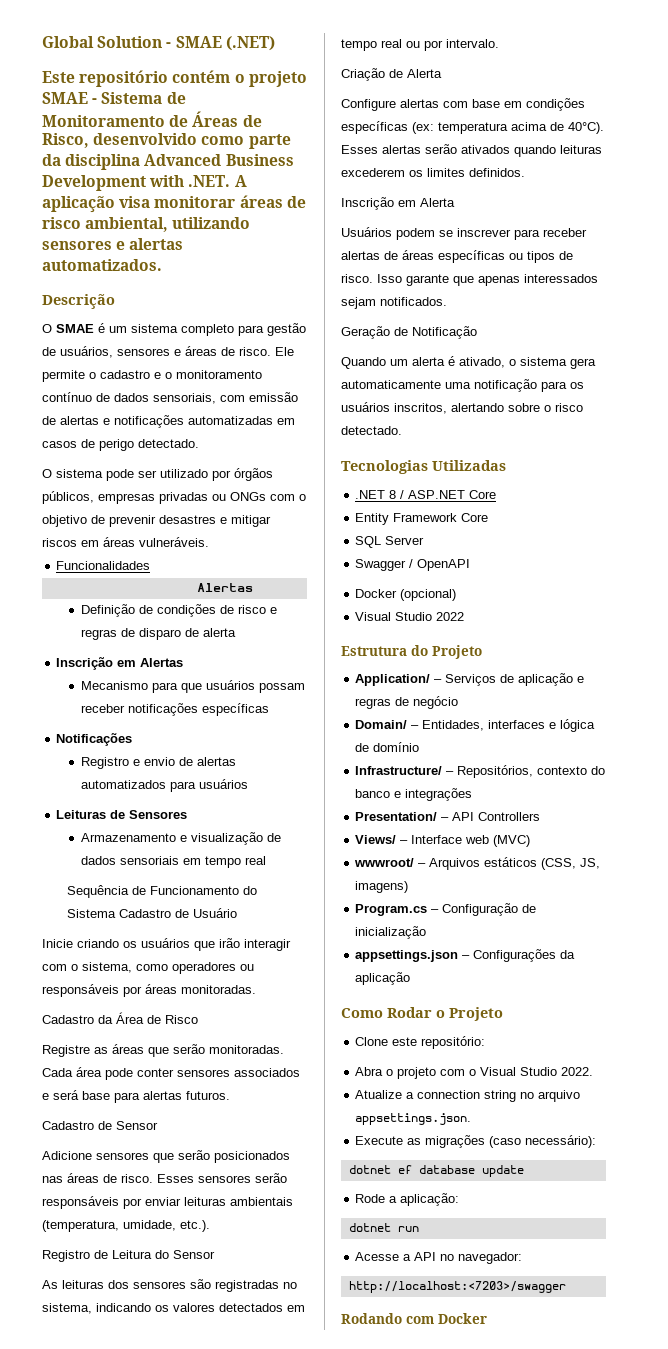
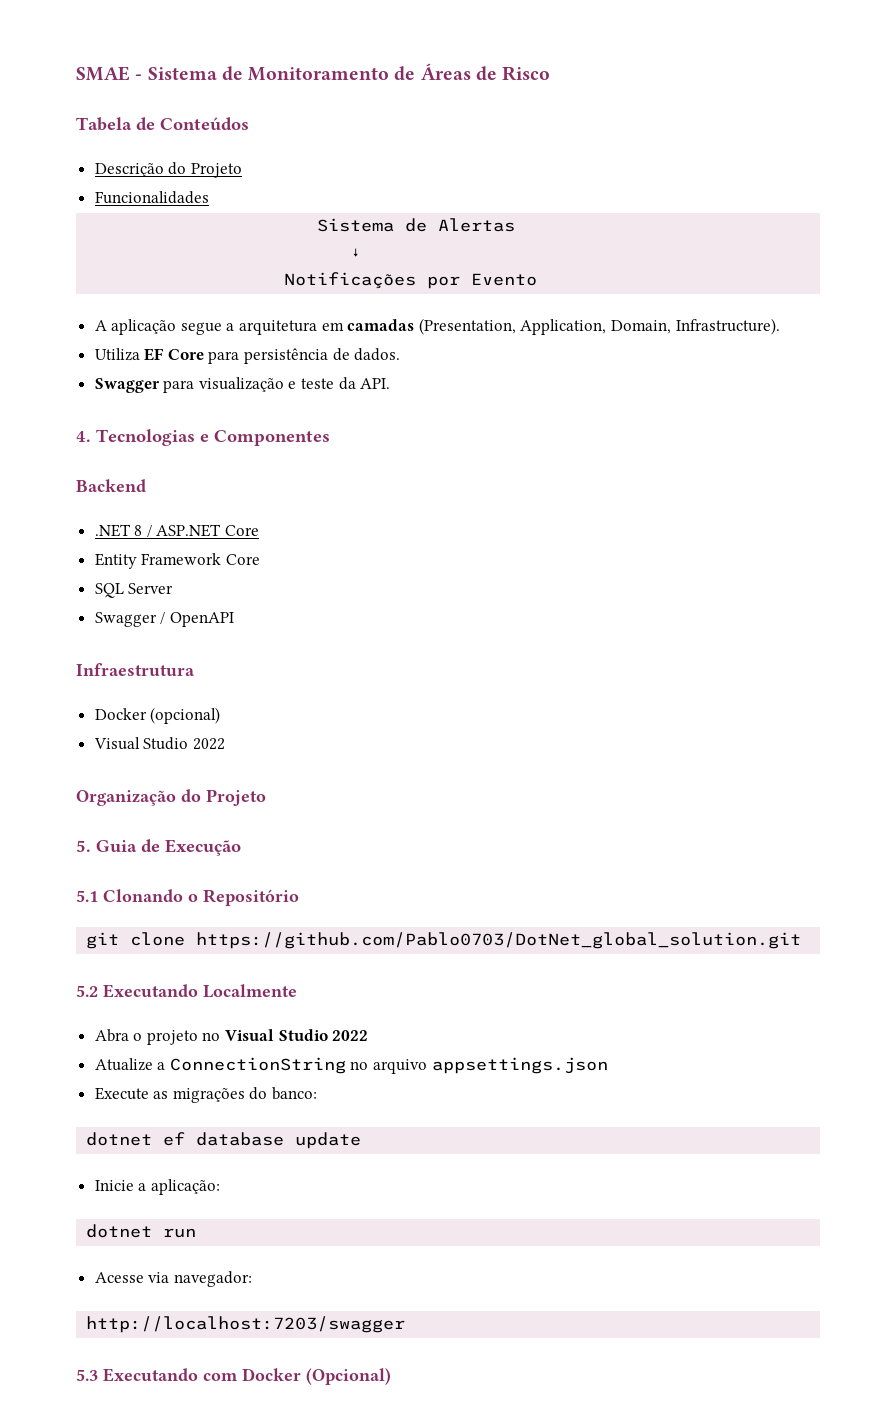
- Global Solution - SMAE (.NET)
- Este repositório contém o projeto SMAE - Sistema de Monitoramento de Áreas de Risco, desenvolvido como parte da disciplina Advanced Business Development with .NET. A aplicação visa monitorar áreas de risco ambiental, utilizando sensores e alertas automatizados.
- Descrição
- O SMAE é um sistema completo para gestão de usuários, sensores e áreas de risco. Ele permite o cadastro e o monitoramento contínuo de dados sensoriais, com emissão de alertas e notificações automatizadas em casos de perigo detectado.
- O sistema pode ser utilizado por órgãos públicos, empresas privadas ou ONGs com o objetivo de prevenir desastres e mitigar riscos em áreas vulneráveis.
+ SMAE - Sistema de Monitoramento de Áreas de Risco
+ Tabela de Conteúdos
+ Descrição do Projeto
  Funcionalidades
- Alertas
- Definição de condições de risco e regras de disparo de alerta
- Inscrição em Alertas
- Mecanismo para que usuários possam receber notificações específicas
- Notificações
- Registro e envio de alertas automatizados para usuários
- Leituras de Sensores
- Armazenamento e visualização de dados sensoriais em tempo real
- Sequência de Funcionamento do Sistema Cadastro de Usuário
- Inicie criando os usuários que irão interagir com o sistema, como operadores ou responsáveis por áreas monitoradas.
- Cadastro da Área de Risco
- Registre as áreas que serão monitoradas. Cada área pode conter sensores associados e será base para alertas futuros.
- Cadastro de Sensor
- Adicione sensores que serão posicionados nas áreas de risco. Esses sensores serão responsáveis por enviar leituras ambientais (temperatura, umidade, etc.).
- Registro de Leitura do Sensor
- As leituras dos sensores são registradas no sistema, indicando os valores detectados em tempo real ou por intervalo.
- Criação de Alerta
- Configure alertas com base em condições específicas (ex: temperatura acima de 40°C). Esses alertas serão ativados quando leituras excederem os limites definidos.
- Inscrição em Alerta
- Usuários podem se inscrever para receber alertas de áreas específicas ou tipos de risco. Isso garante que apenas interessados sejam notificados.
- Geração de Notificação
- Quando um alerta é ativado, o sistema gera automaticamente uma notificação para os usuários inscritos, alertando sobre o risco detectado.
- Tecnologias Utilizadas
+ Sistema de Alertas
+ ↓
+ Notificações por Evento
+ A aplicação segue a arquitetura em camadas (Presentation, Application, Domain, Infrastructure).
+ Utiliza EF Core para persistência de dados.
+ Swagger para visualização e teste da API.
+ 4. Tecnologias e Componentes
+ Backend
+ Infraestrutura
- Estrutura do Projeto
- Application/ – Serviços de aplicação e regras de negócio
- Domain/ – Entidades, interfaces e lógica de domínio
- Infrastructure/ – Repositórios, contexto do banco e integrações
- Presentation/ – API Controllers
- Views/ – Interface web (MVC)
- wwwroot/ – Arquivos estáticos (CSS, JS, imagens)
- Program.cs – Configuração de inicialização
- appsettings.json – Configurações da aplicação
- Como Rodar o Projeto
- Clone este repositório:
+ Organização do Projeto
+ 5. Guia de Execução
+ 5.1 Clonando o Repositório
+ git clone https://github.com/Pablo0703/DotNet_global_solution.git
+ 5.2 Executando Localmente
- Abra o projeto com o Visual Studio 2022.
+ Abra o projeto no Visual Studio 2022
- Atualize a connection string no arquivo appsettings.json.
+ Atualize a ConnectionString no arquivo appsettings.json
- Execute as migrações (caso necessário):
+ Execute as migrações do banco:
- Rode a aplicação:
+ Inicie a aplicação:
- Acesse a API no navegador:
- http://localhost:<7203>/swagger
- Rodando com Docker
+ Acesse via navegador:
+ http://localhost:7203/swagger
+ 5.3 Executando com Docker (Opcional)

